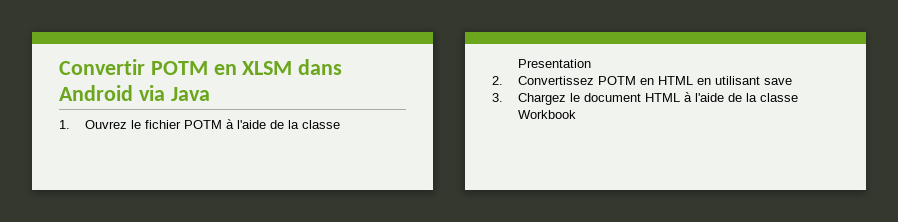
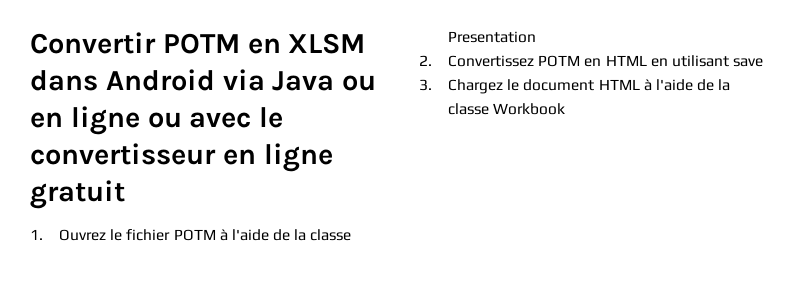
- Convertir POTM en XLSM dans Android via Java
+ Convertir POTM en XLSM dans Android via Java ou en ligne ou avec le convertisseur en ligne gratuit

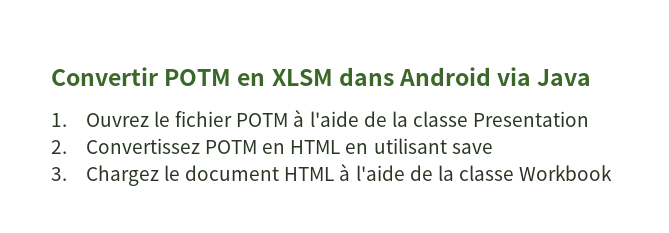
- Convertir POTM en XLSM dans Android via Java ou en ligne ou avec le convertisseur en ligne gratuit
+ Convertir POTM en XLSM dans Android via Java

